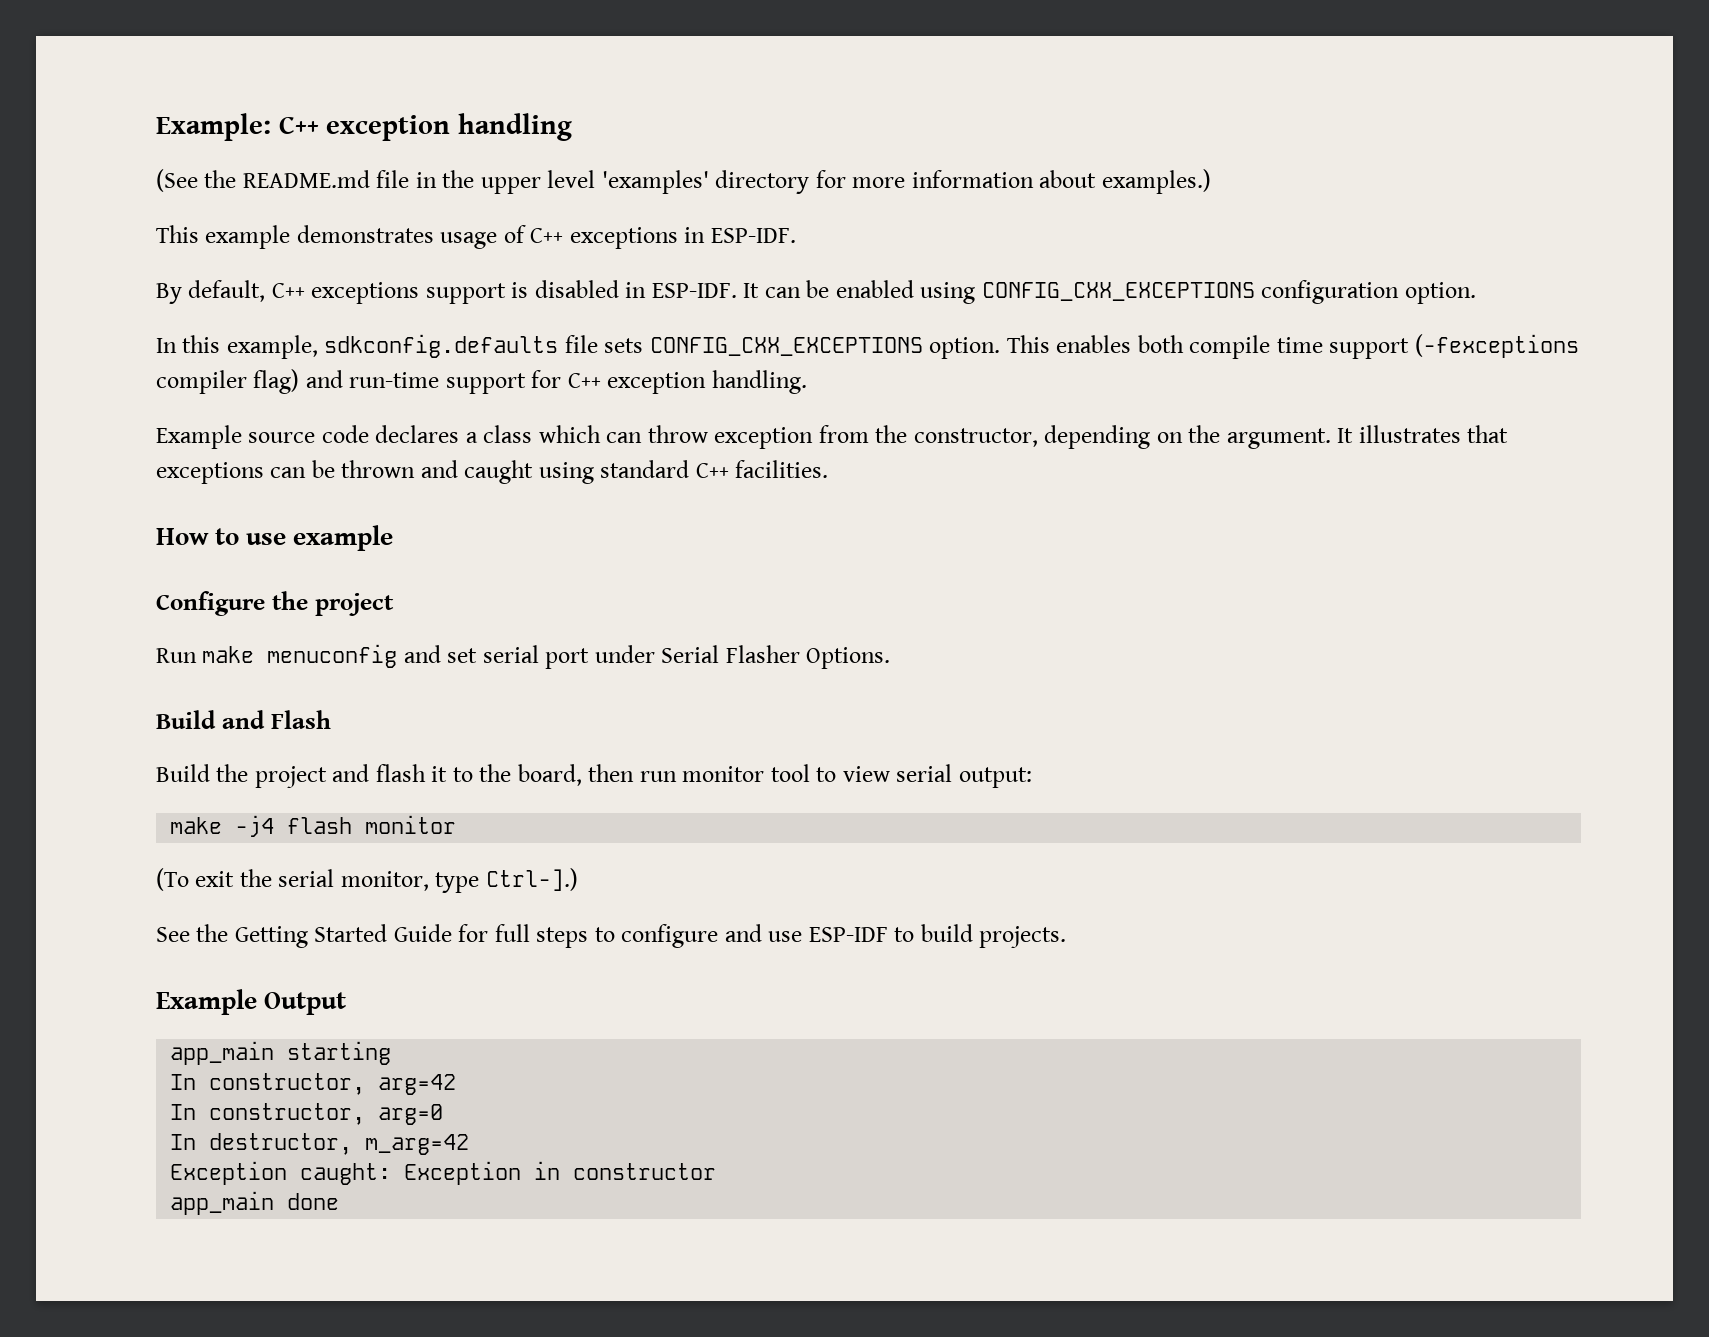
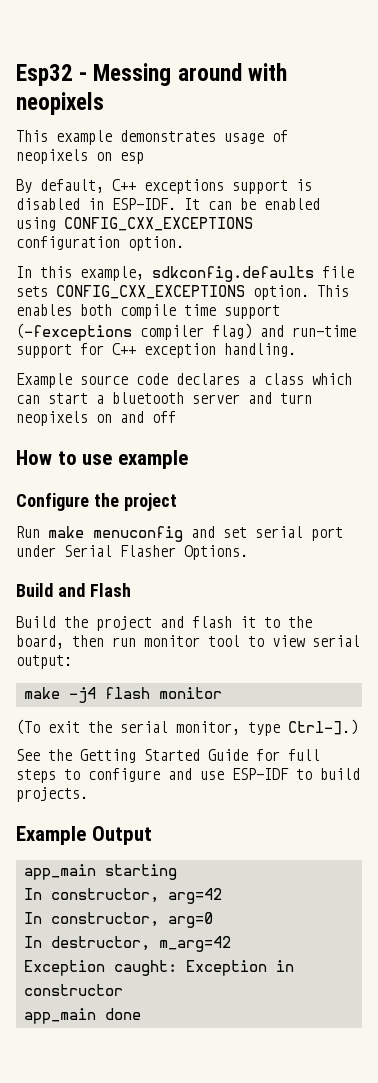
- Example: C++ exception handling
- (See the README.md file in the upper level 'examples' directory for more information about examples.)
+ Esp32 - Messing around with neopixels
- This example demonstrates usage of C++ exceptions in ESP-IDF.
+ This example demonstrates usage of neopixels on esp
- Example source code declares a class which can throw exception from the constructor, depending on the argument. It illustrates that exceptions can be thrown and caught using standard C++ facilities.
+ Example source code declares a class which can start a bluetooth server and turn neopixels on and off

